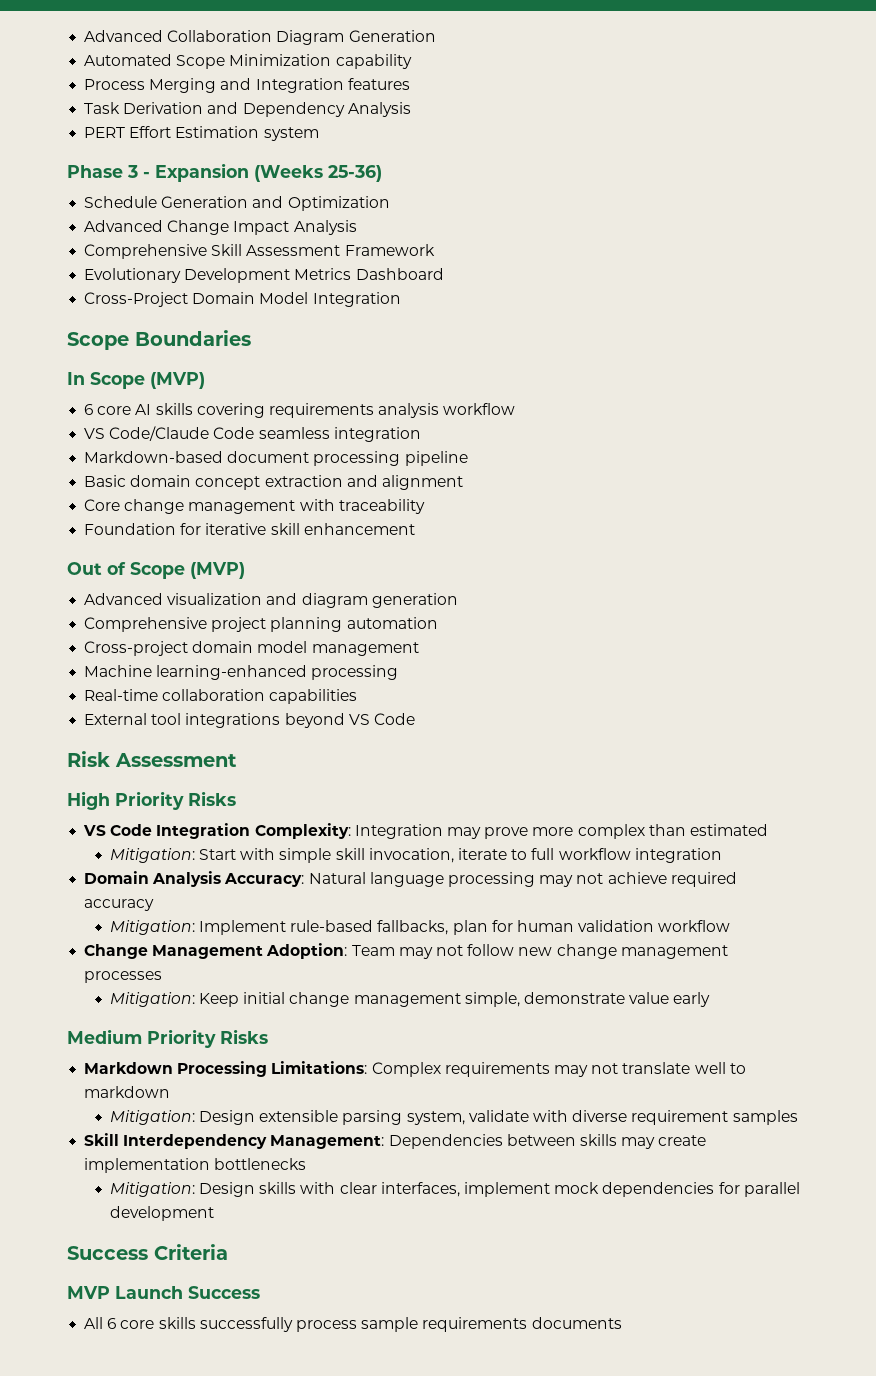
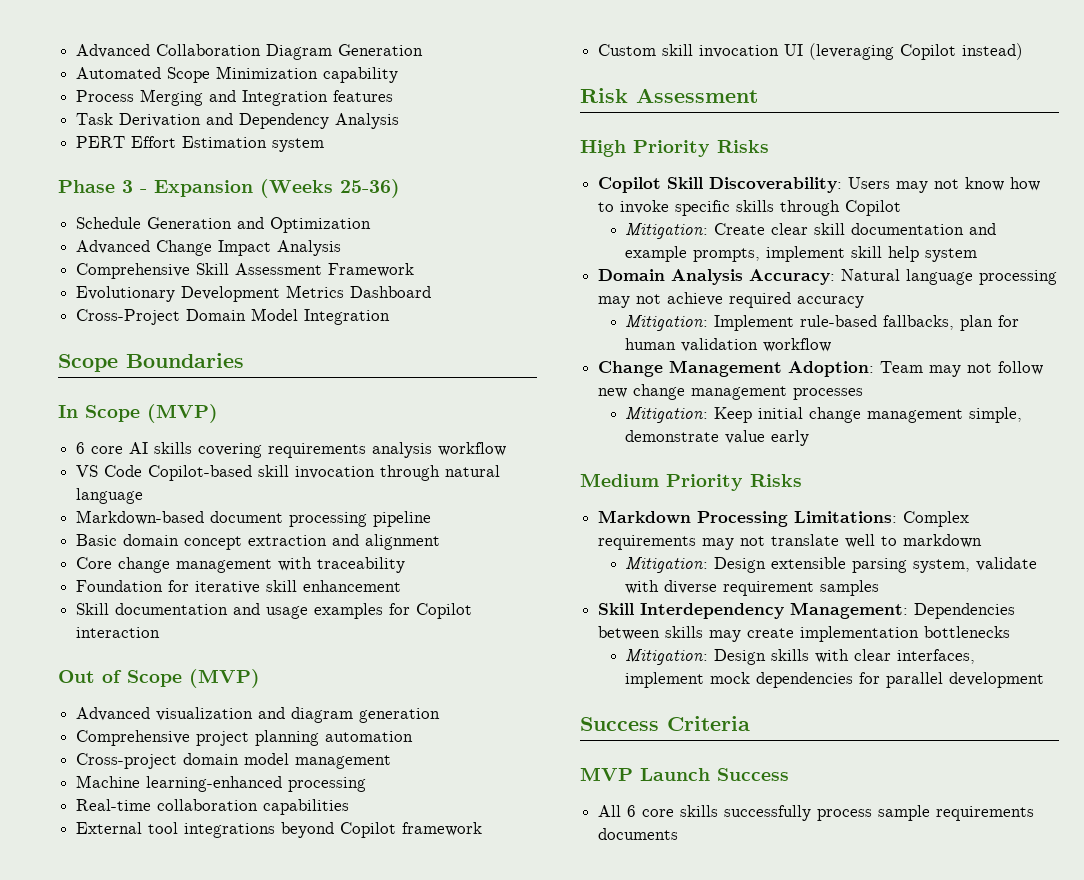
- VS Code/Claude Code seamless integration
+ VS Code Copilot-based skill invocation through natural language
+ Skill documentation and usage examples for Copilot interaction
- External tool integrations beyond VS Code
+ External tool integrations beyond Copilot framework
+ Custom skill invocation UI (leveraging Copilot instead)
- VS Code Integration Complexity: Integration may prove more complex than estimated
- Mitigation: Start with simple skill invocation, iterate to full workflow integration
+ Copilot Skill Discoverability: Users may not know how to invoke specific skills through Copilot
+ Mitigation: Create clear skill documentation and example prompts, implement skill help system

